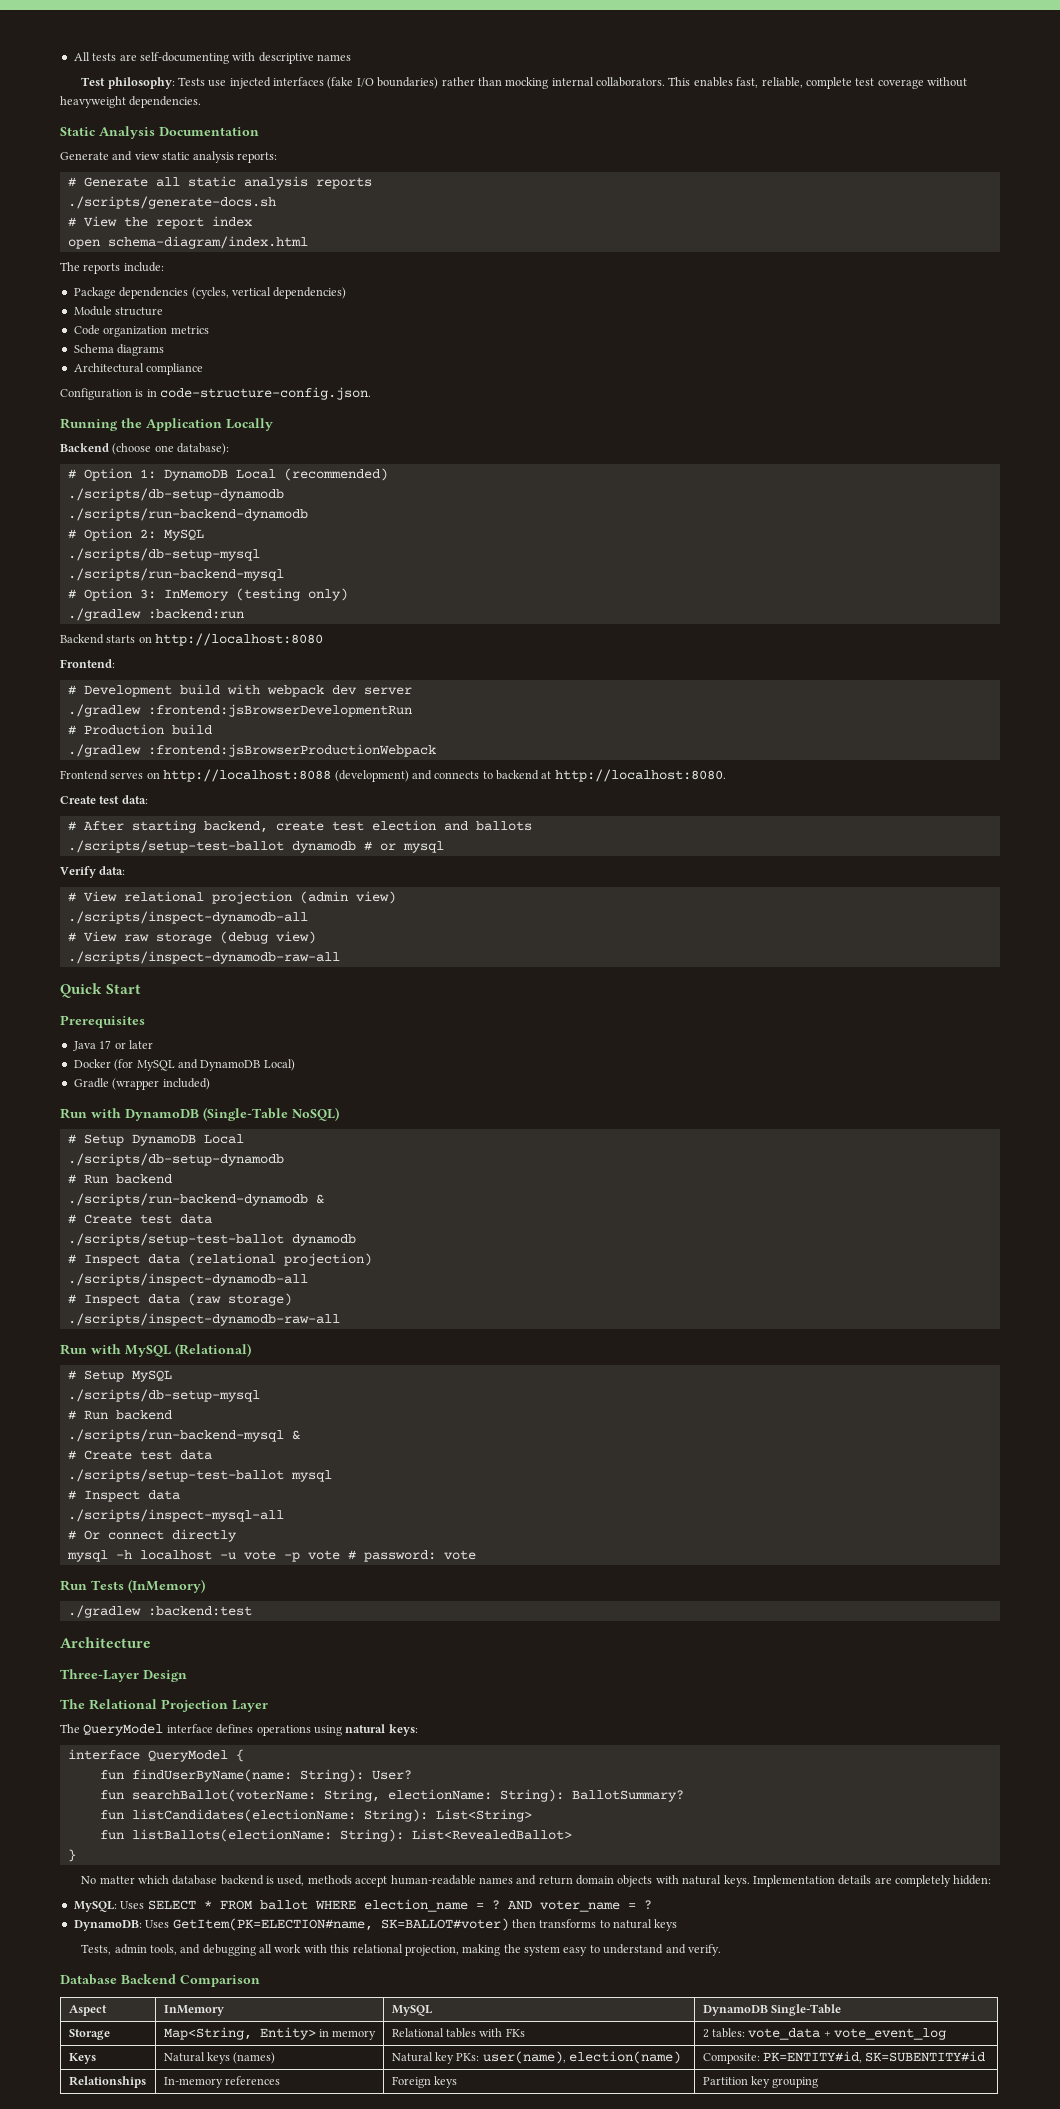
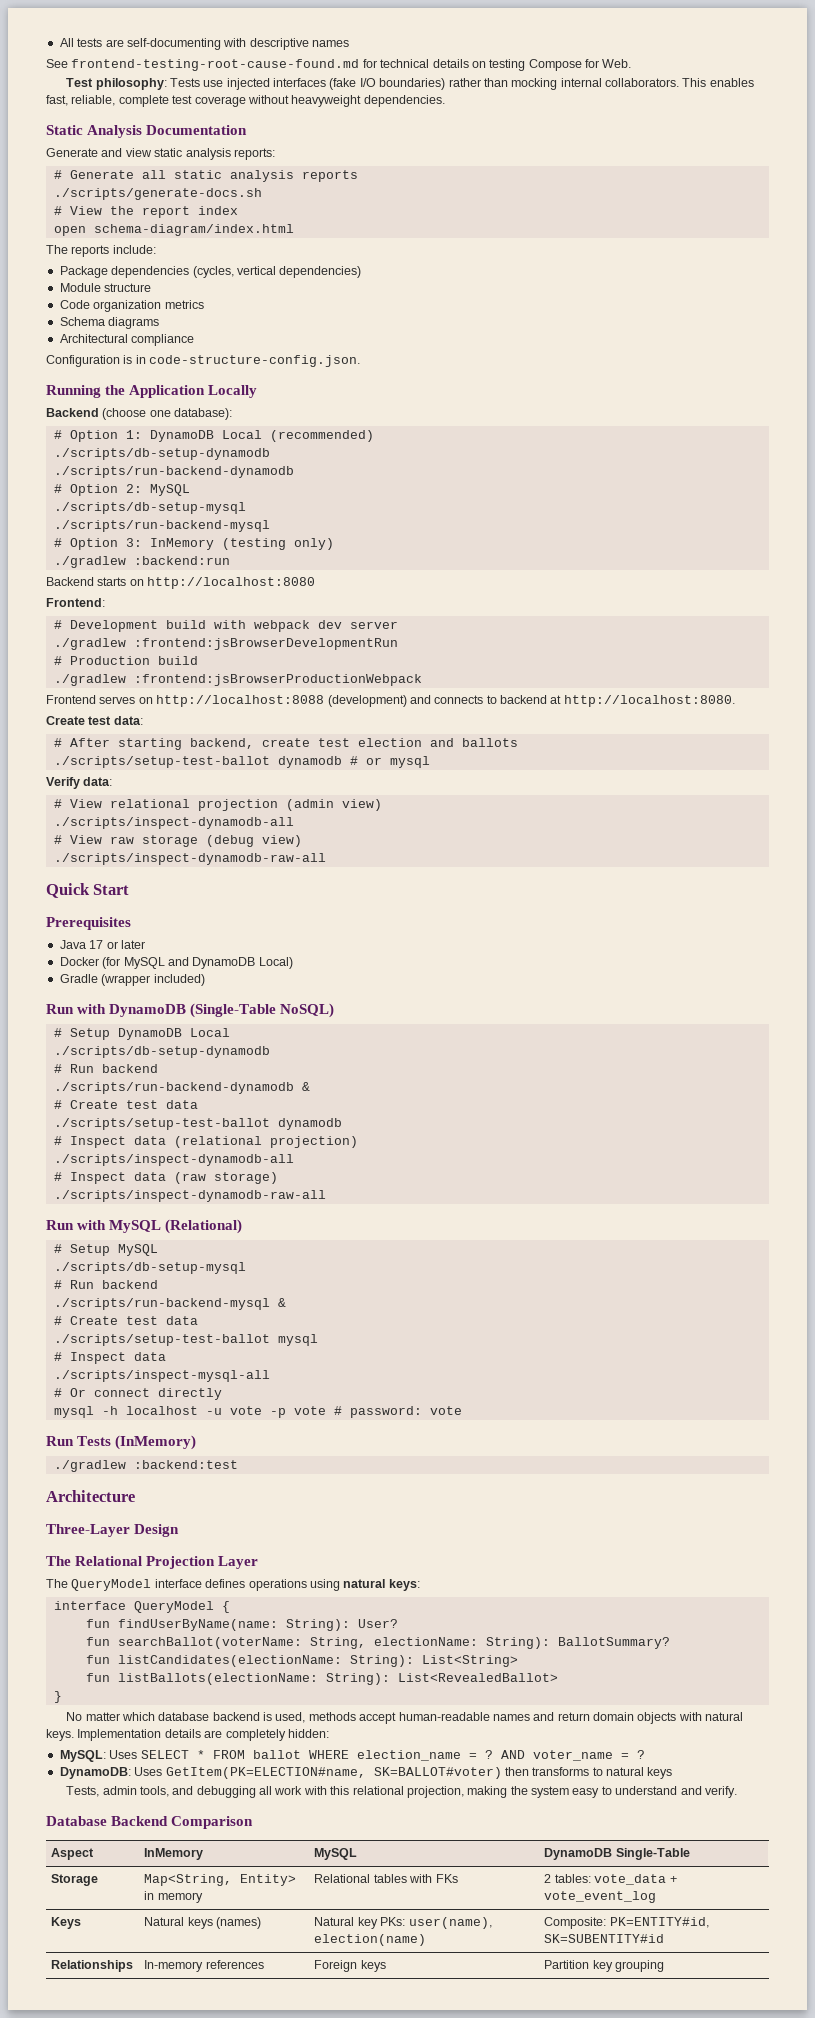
+ See frontend-testing-root-cause-found.md for technical details on testing Compose for Web.

